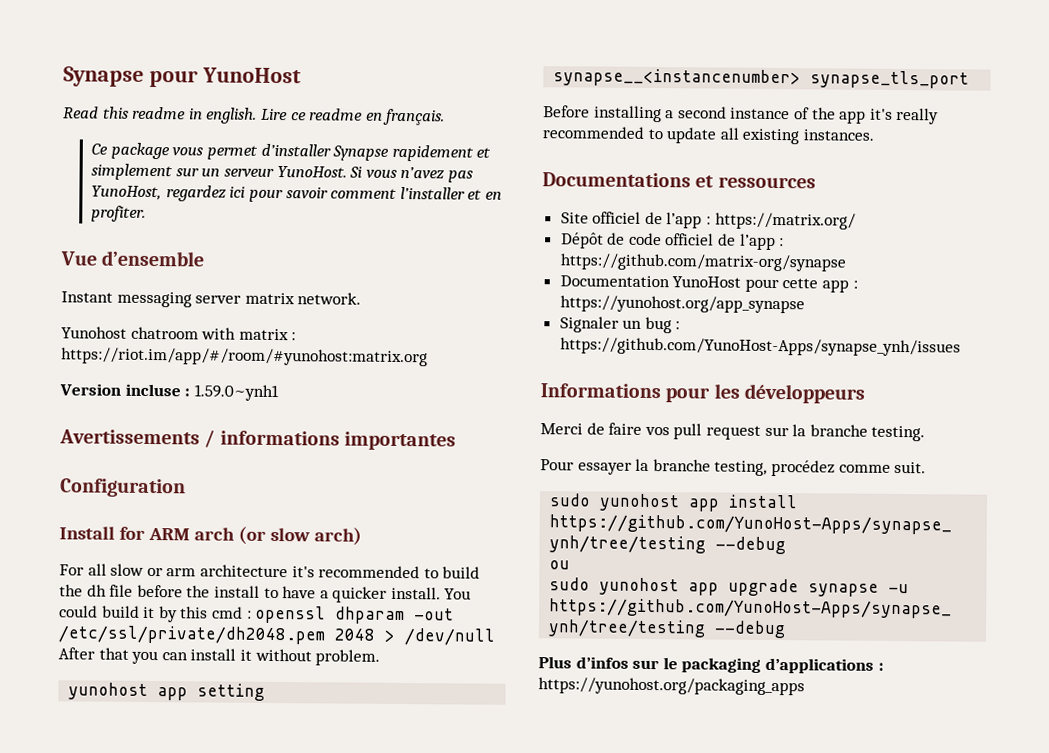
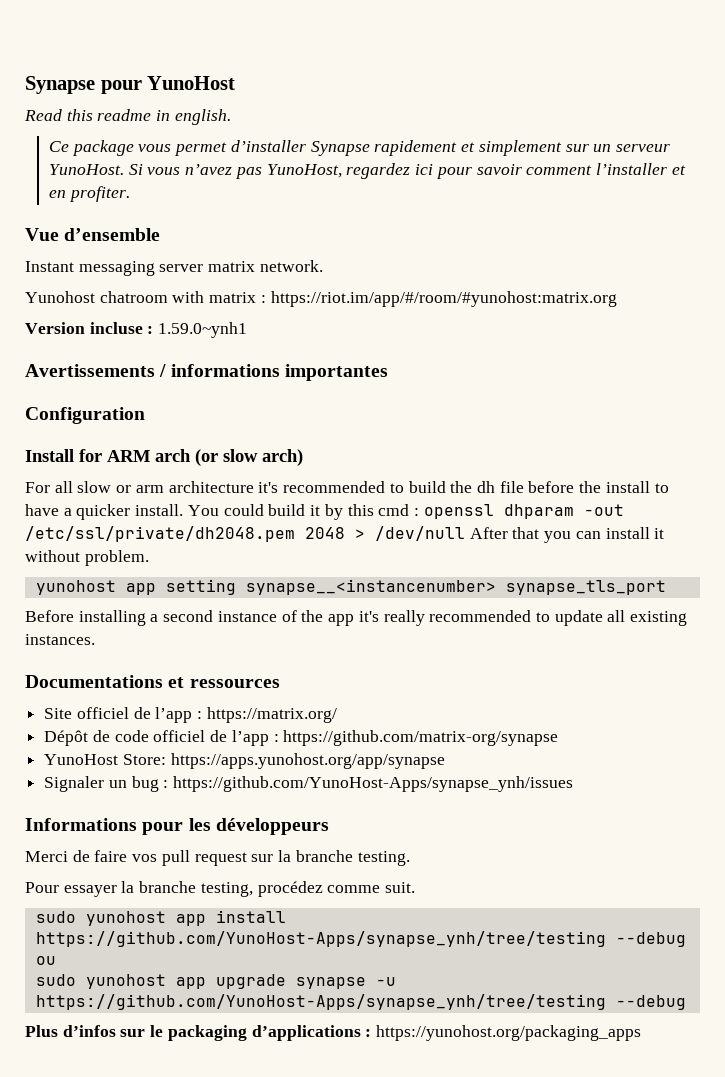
- Lire ce readme en français.
- Documentation YunoHost pour cette app : https://yunohost.org/app_synapse
+ YunoHost Store: https://apps.yunohost.org/app/synapse

